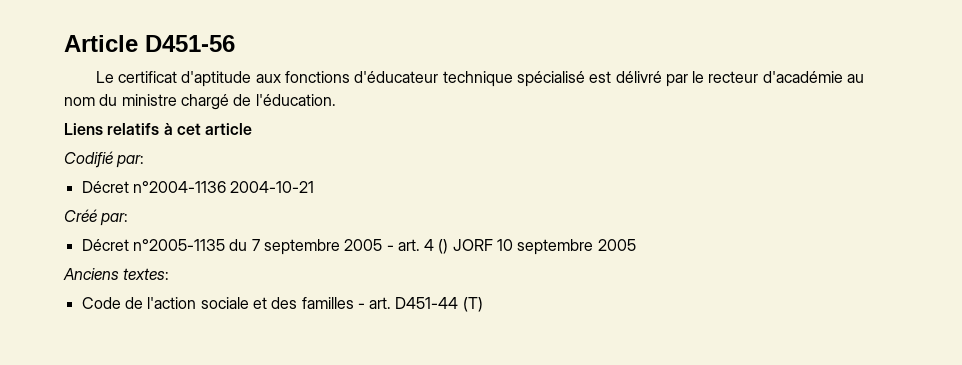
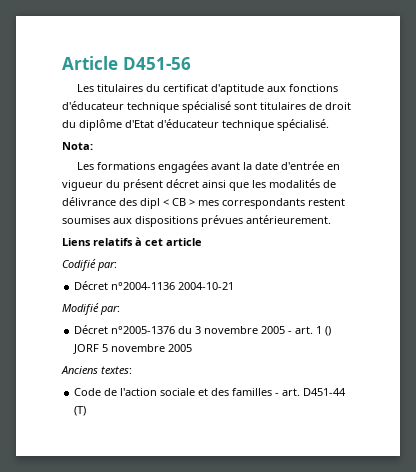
- Le certificat d'aptitude aux fonctions d'éducateur technique spécialisé est délivré par le recteur d'académie au nom du ministre chargé de l'éducation.
+ Les titulaires du certificat d'aptitude aux fonctions d'éducateur technique spécialisé sont titulaires de droit du diplôme d'Etat d'éducateur technique spécialisé.
+ Nota:
+ Les formations engagées avant la date d'entrée en vigueur du présent décret ainsi que les modalités de délivrance des dipl < CB > mes correspondants restent soumises aux dispositions prévues antérieurement.
- Créé par:
- Décret n°2005-1135 du 7 septembre 2005 - art. 4 () JORF 10 septembre 2005
+ Modifié par:
+ Décret n°2005-1376 du 3 novembre 2005 - art. 1 () JORF 5 novembre 2005

